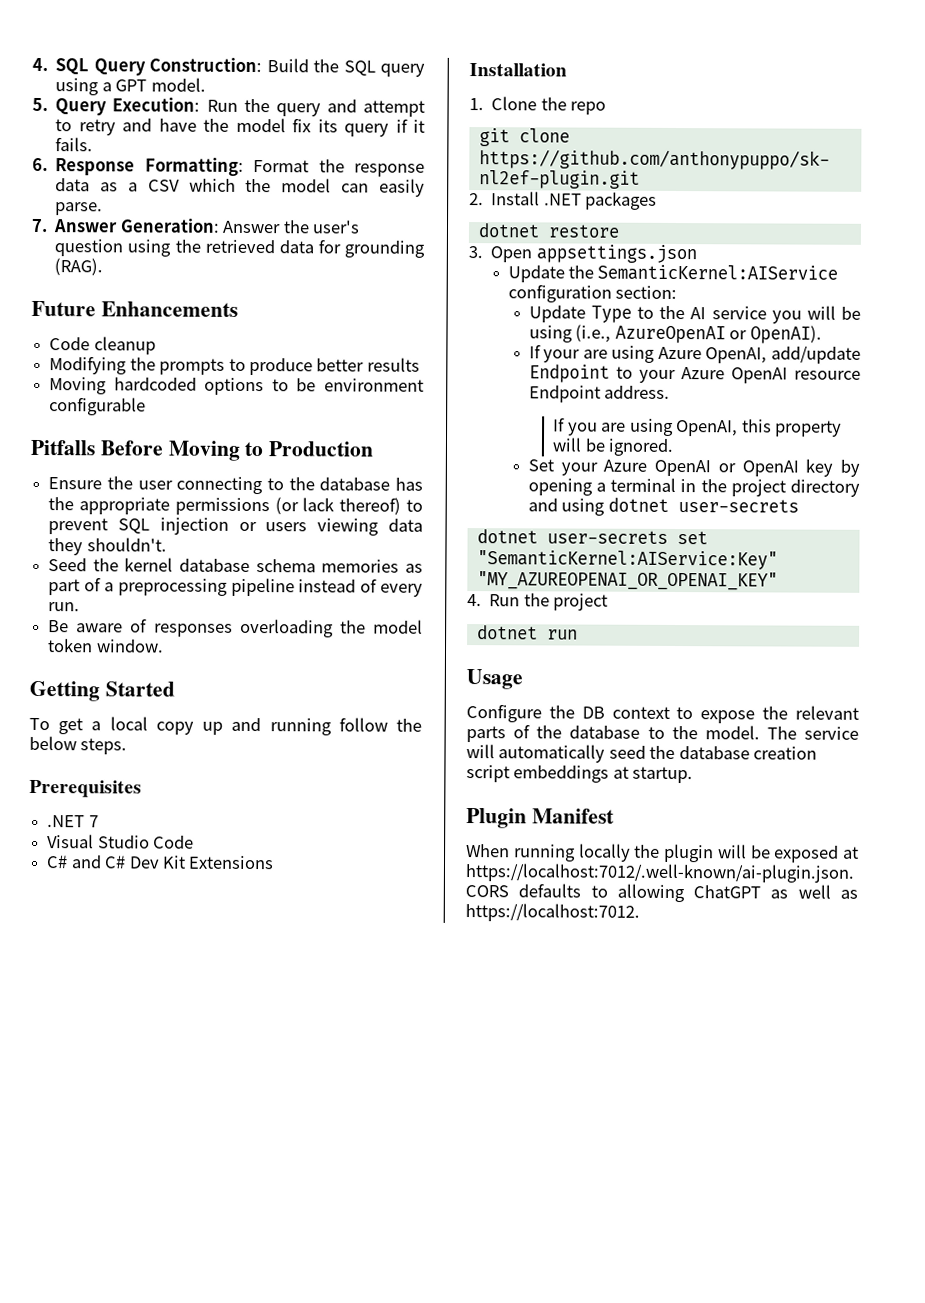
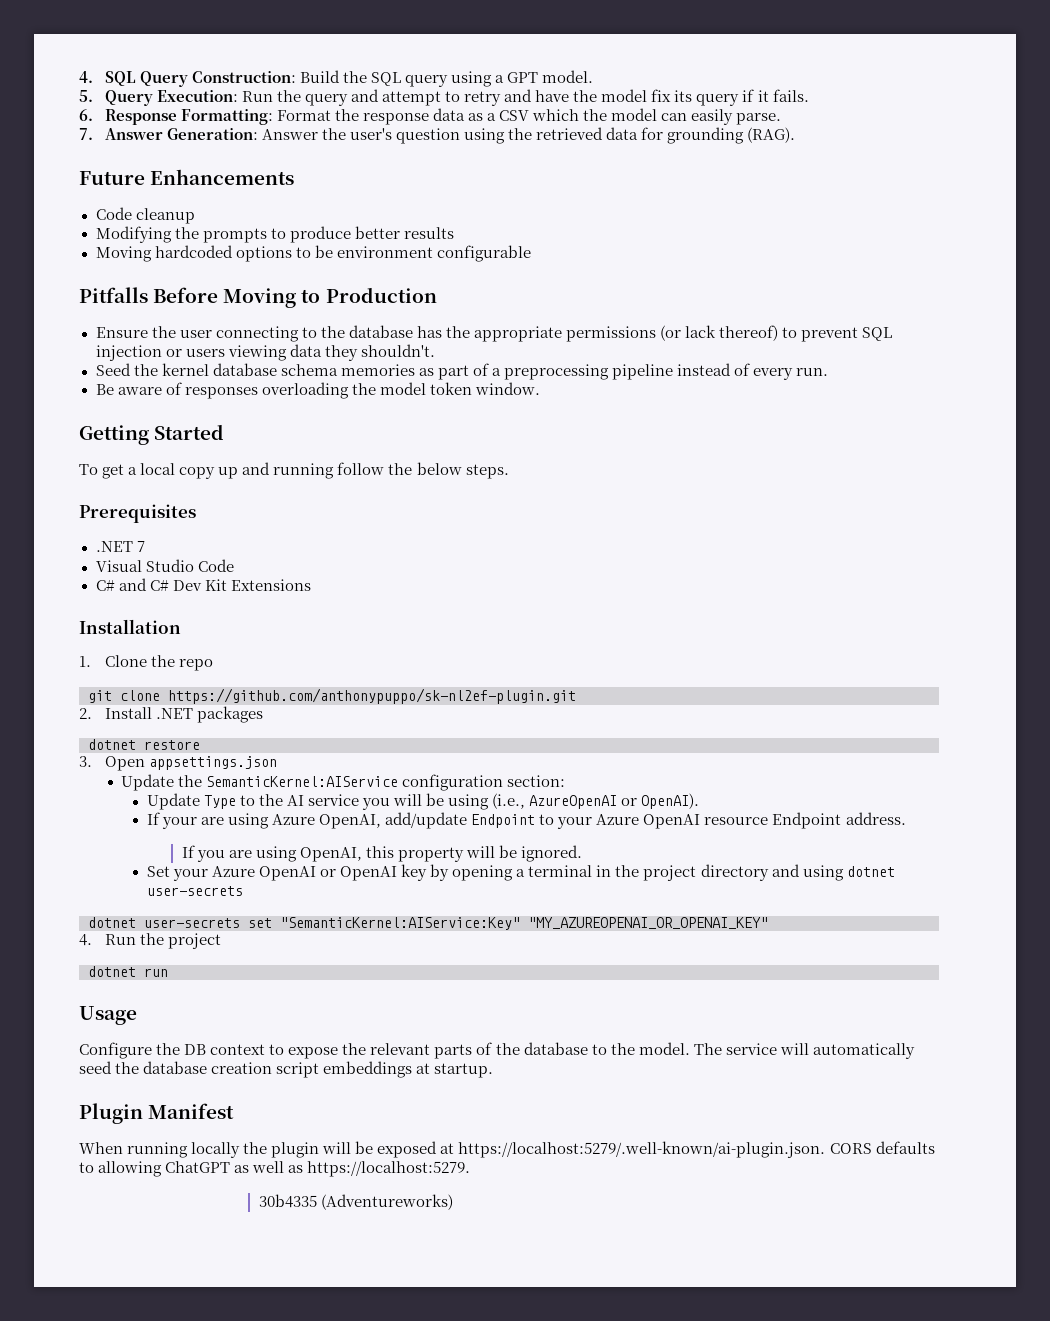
- When running locally the plugin will be exposed at https://localhost:7012/.well-known/ai-plugin.json. CORS defaults to allowing ChatGPT as well as https://localhost:7012.
+ When running locally the plugin will be exposed at https://localhost:5279/.well-known/ai-plugin.json. CORS defaults to allowing ChatGPT as well as https://localhost:5279.
+ 30b4335 (Adventureworks)

